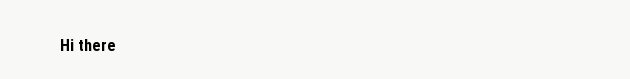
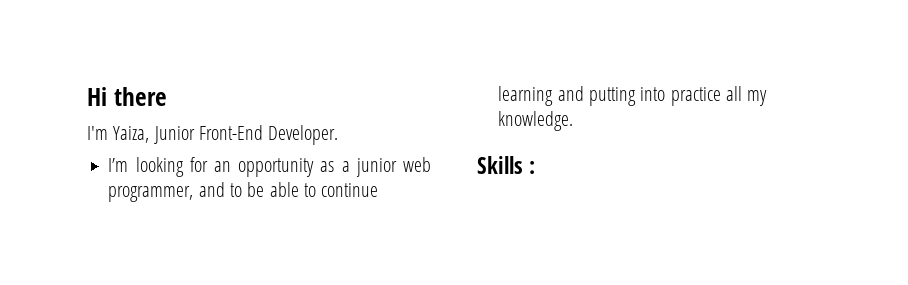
+ I'm Yaiza, Junior Front-End Developer.
+ I’m looking for an opportunity as a junior web programmer, and to be able to continue learning and putting into practice all my knowledge.
+ Skills :

